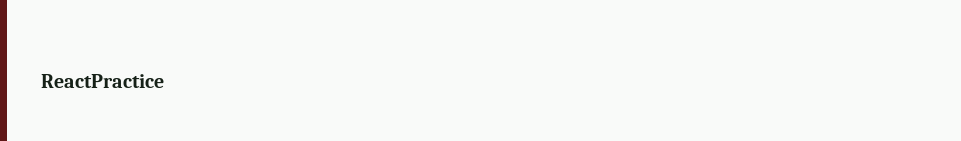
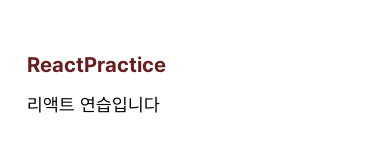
+ 리액트 연습입니다

